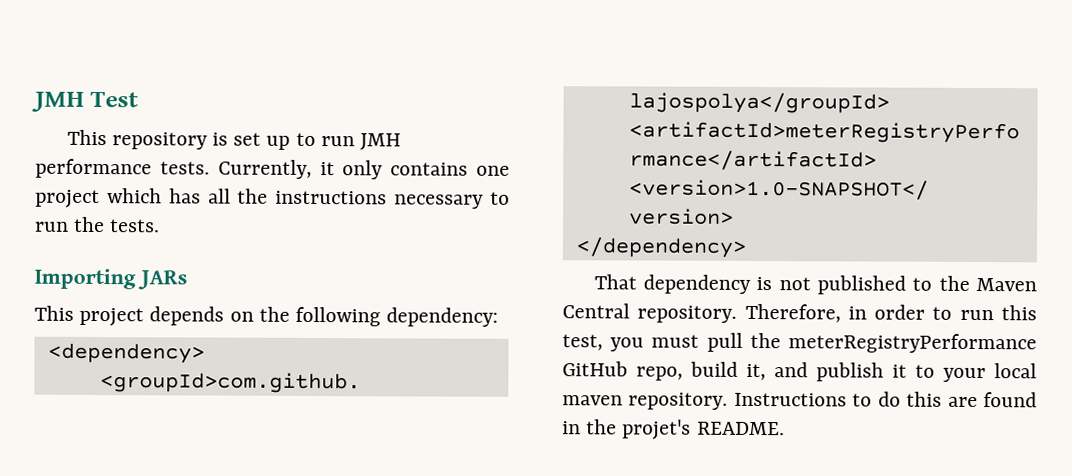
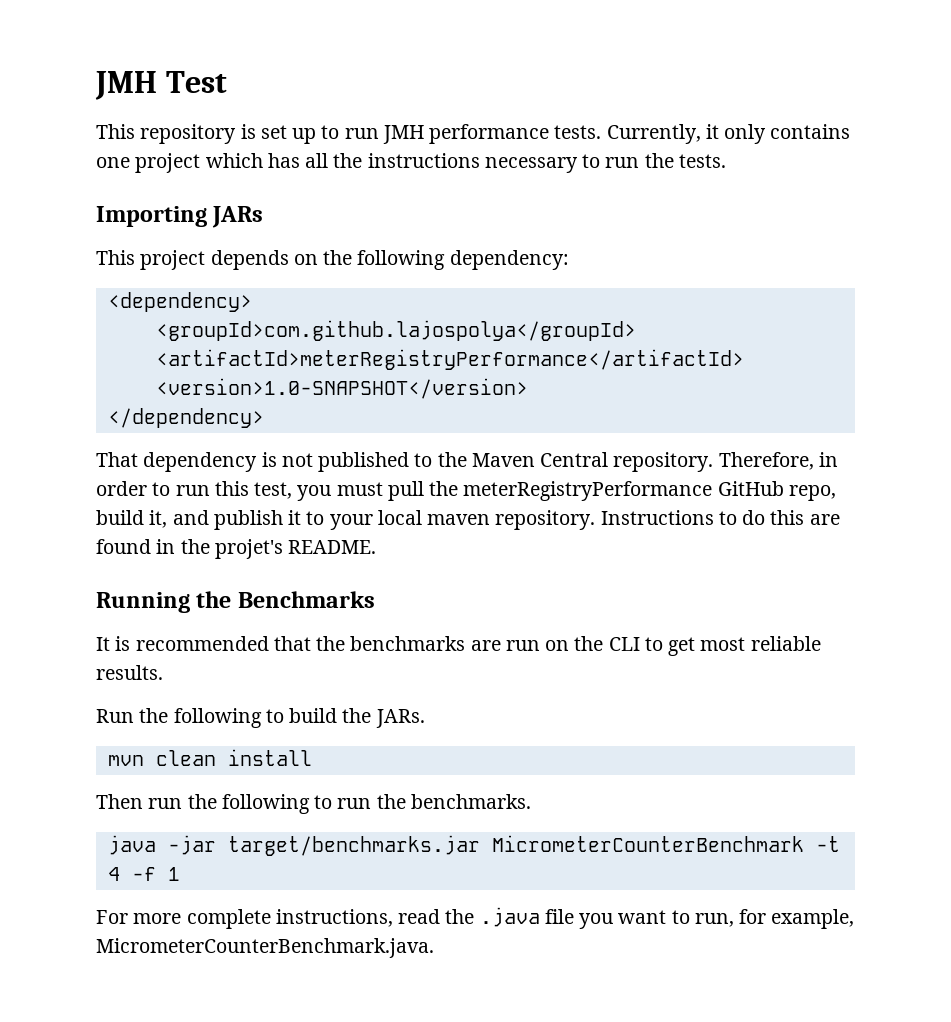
+ Running the Benchmarks
+ It is recommended that the benchmarks are run on the CLI to get most reliable results.
+ Run the following to build the JARs.
+ mvn clean install
+ Then run the following to run the benchmarks.
+ java -jar target/benchmarks.jar MicrometerCounterBenchmark -t 4 -f 1
+ For more complete instructions, read the .java file you want to run, for example, MicrometerCounterBenchmark.java.

